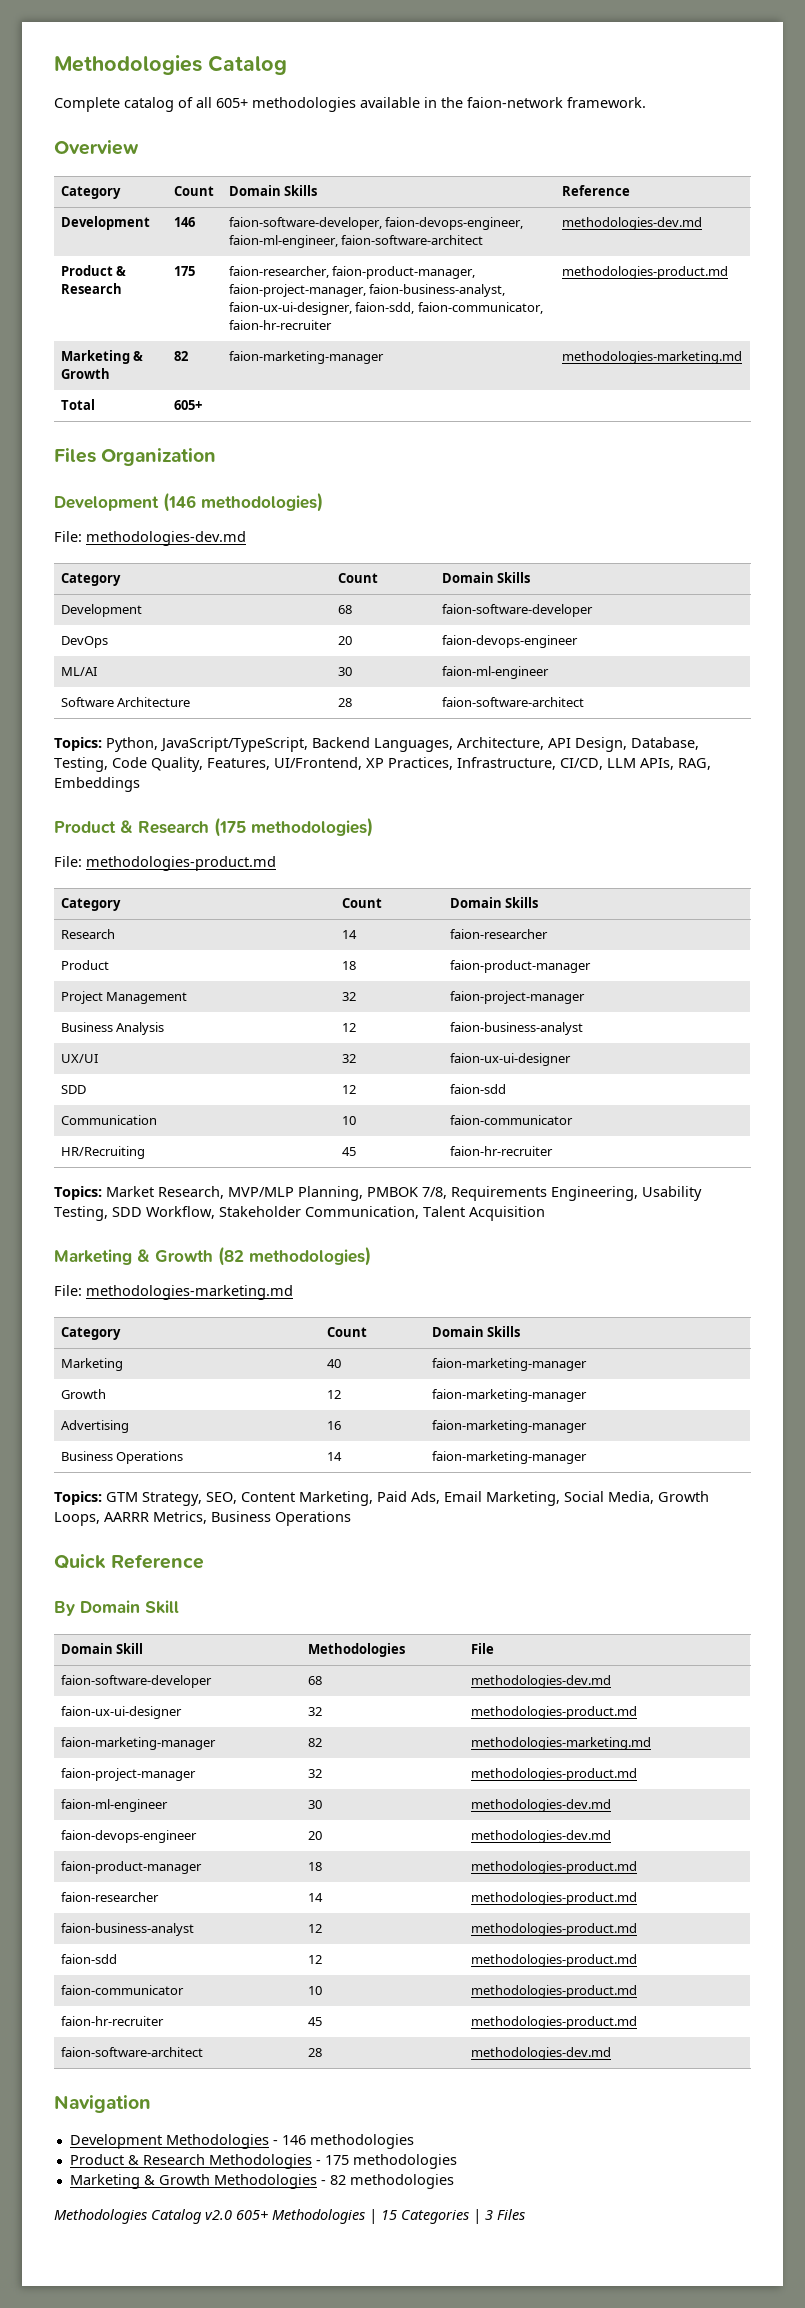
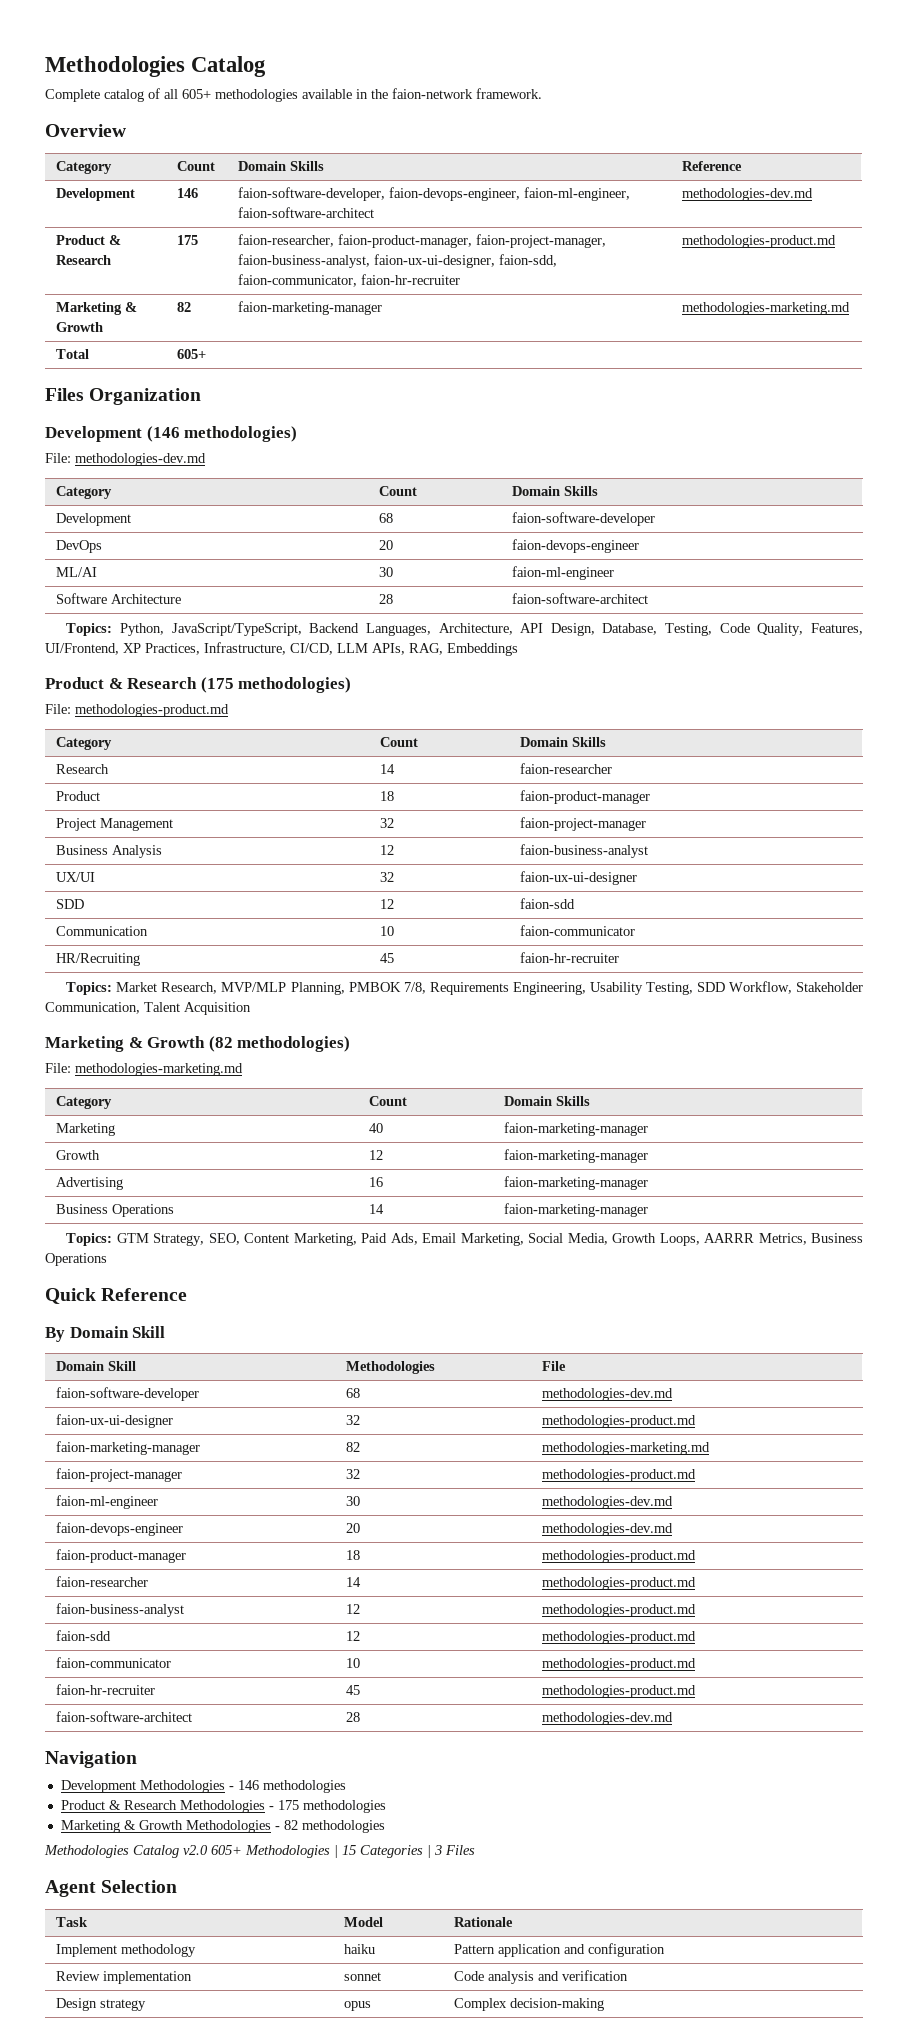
+ Agent Selection
+ Task | Model | Rationale
+ Implement methodology | haiku | Pattern application and configuration
+ Review implementation | sonnet | Code analysis and verification
+ Design strategy | opus | Complex decision-making

